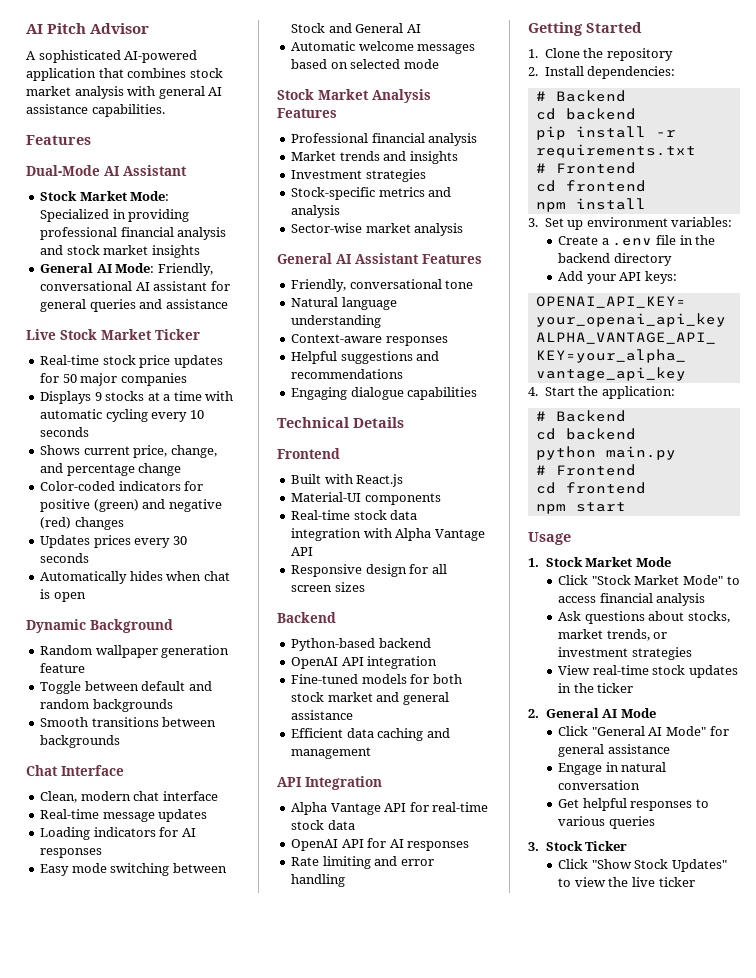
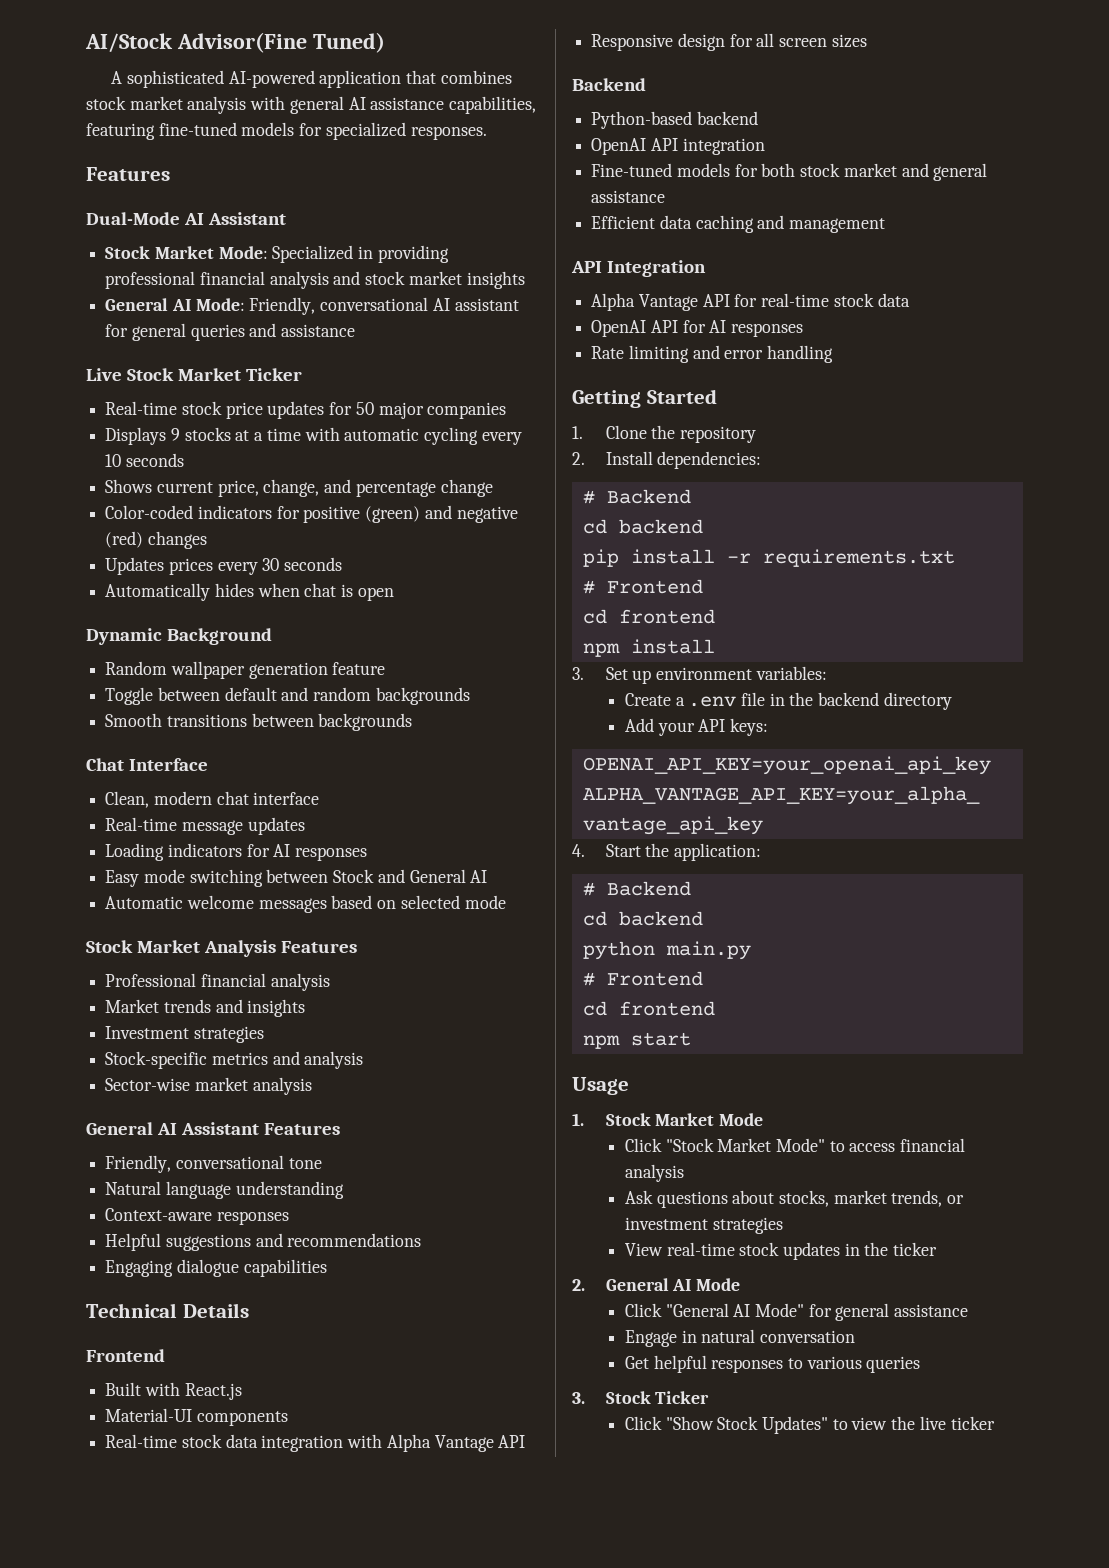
- AI Pitch Advisor
+ AI/Stock Advisor(Fine Tuned)
- A sophisticated AI-powered application that combines stock market analysis with general AI assistance capabilities.
+ A sophisticated AI-powered application that combines stock market analysis with general AI assistance capabilities, featuring fine-tuned models for specialized responses.

